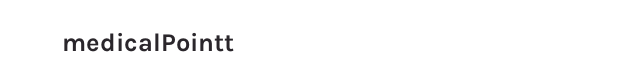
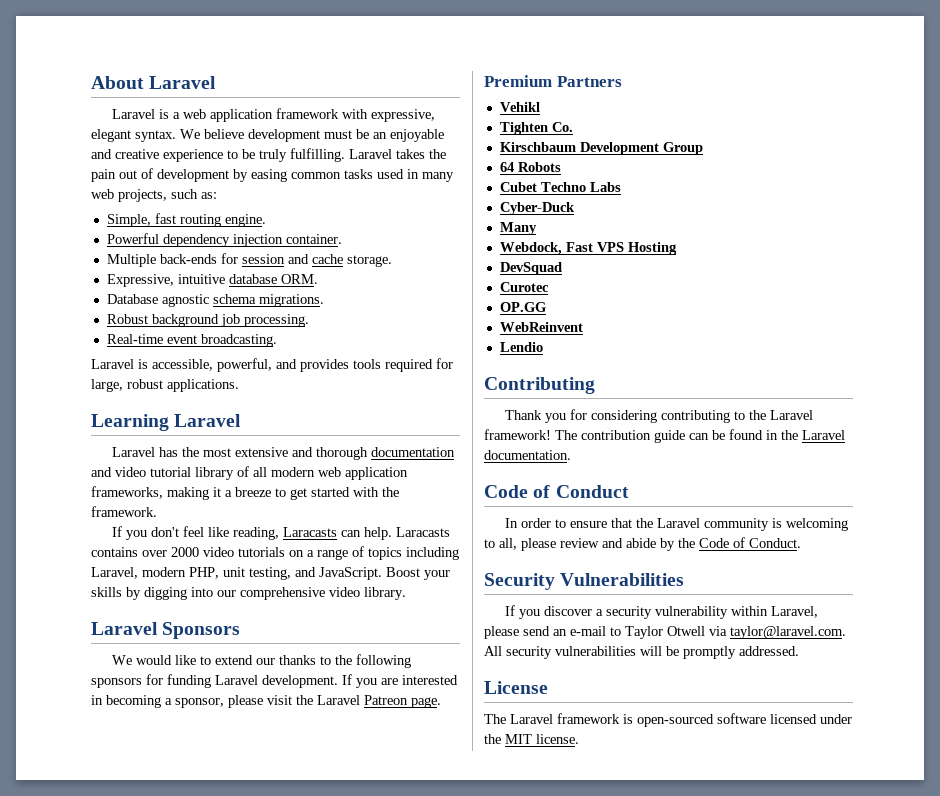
- medicalPointt
+ About Laravel
+ Laravel is a web application framework with expressive, elegant syntax. We believe development must be an enjoyable and creative experience to be truly fulfilling. Laravel takes the pain out of development by easing common tasks used in many web projects, such as:
+ Simple, fast routing engine.
+ Powerful dependency injection container.
+ Multiple back-ends for session and cache storage.
+ Expressive, intuitive database ORM.
+ Database agnostic schema migrations.
+ Robust background job processing.
+ Real-time event broadcasting.
+ Laravel is accessible, powerful, and provides tools required for large, robust applications.
+ Learning Laravel
+ Laravel has the most extensive and thorough documentation and video tutorial library of all modern web application frameworks, making it a breeze to get started with the framework.
+ If you don't feel like reading, Laracasts can help. Laracasts contains over 2000 video tutorials on a range of topics including Laravel, modern PHP, unit testing, and JavaScript. Boost your skills by digging into our comprehensive video library.
+ Laravel Sponsors
+ We would like to extend our thanks to the following sponsors for funding Laravel development. If you are interested in becoming a sponsor, please visit the Laravel Patreon page.
+ Premium Partners
+ Vehikl
+ Tighten Co.
+ Kirschbaum Development Group
+ 64 Robots
+ Cubet Techno Labs
+ Cyber-Duck
+ Many
+ Webdock, Fast VPS Hosting
+ DevSquad
+ Curotec
+ OP.GG
+ WebReinvent
+ Lendio
+ Contributing
+ Thank you for considering contributing to the Laravel framework! The contribution guide can be found in the Laravel documentation.
+ Code of Conduct
+ In order to ensure that the Laravel community is welcoming to all, please review and abide by the Code of Conduct.
+ Security Vulnerabilities
+ If you discover a security vulnerability within Laravel, please send an e-mail to Taylor Otwell via taylor@laravel.com. All security vulnerabilities will be promptly addressed.
+ License
+ The Laravel framework is open-sourced software licensed under the MIT license.

